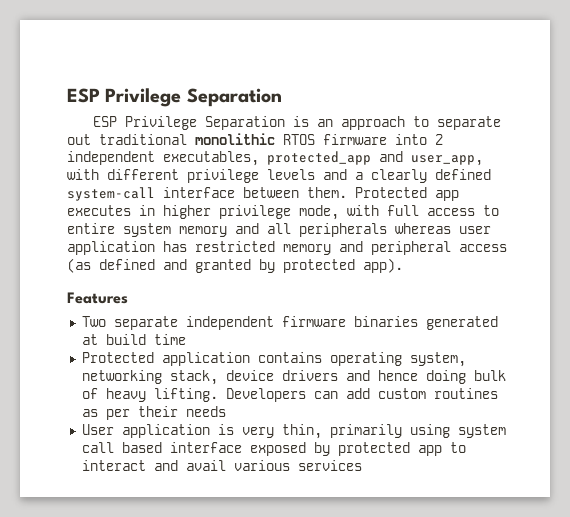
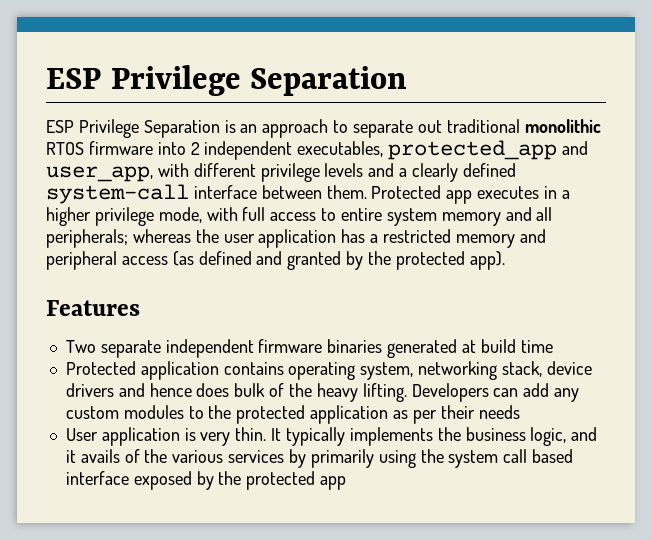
- Protected app executes in higher privilege mode, with full access to entire system memory and all peripherals whereas user application has restricted memory and peripheral access (as defined and granted by protected app).
+ Protected app executes in a higher privilege mode, with full access to entire system memory and all peripherals; whereas the user application has a restricted memory and peripheral access (as defined and granted by the protected app).
- Protected application contains operating system, networking stack, device drivers and hence doing bulk of heavy lifting.
+ Protected application contains operating system, networking stack, device drivers and hence does bulk of the heavy lifting.
- Developers can add custom routines as per their needs
+ Developers can add any custom modules to the protected application as per their needs
- User application is very thin, primarily using system call based interface exposed by protected app to interact and avail various services
+ User application is very thin. It typically implements the business logic, and it avails of the various services by primarily using the system call based interface exposed by the protected app

